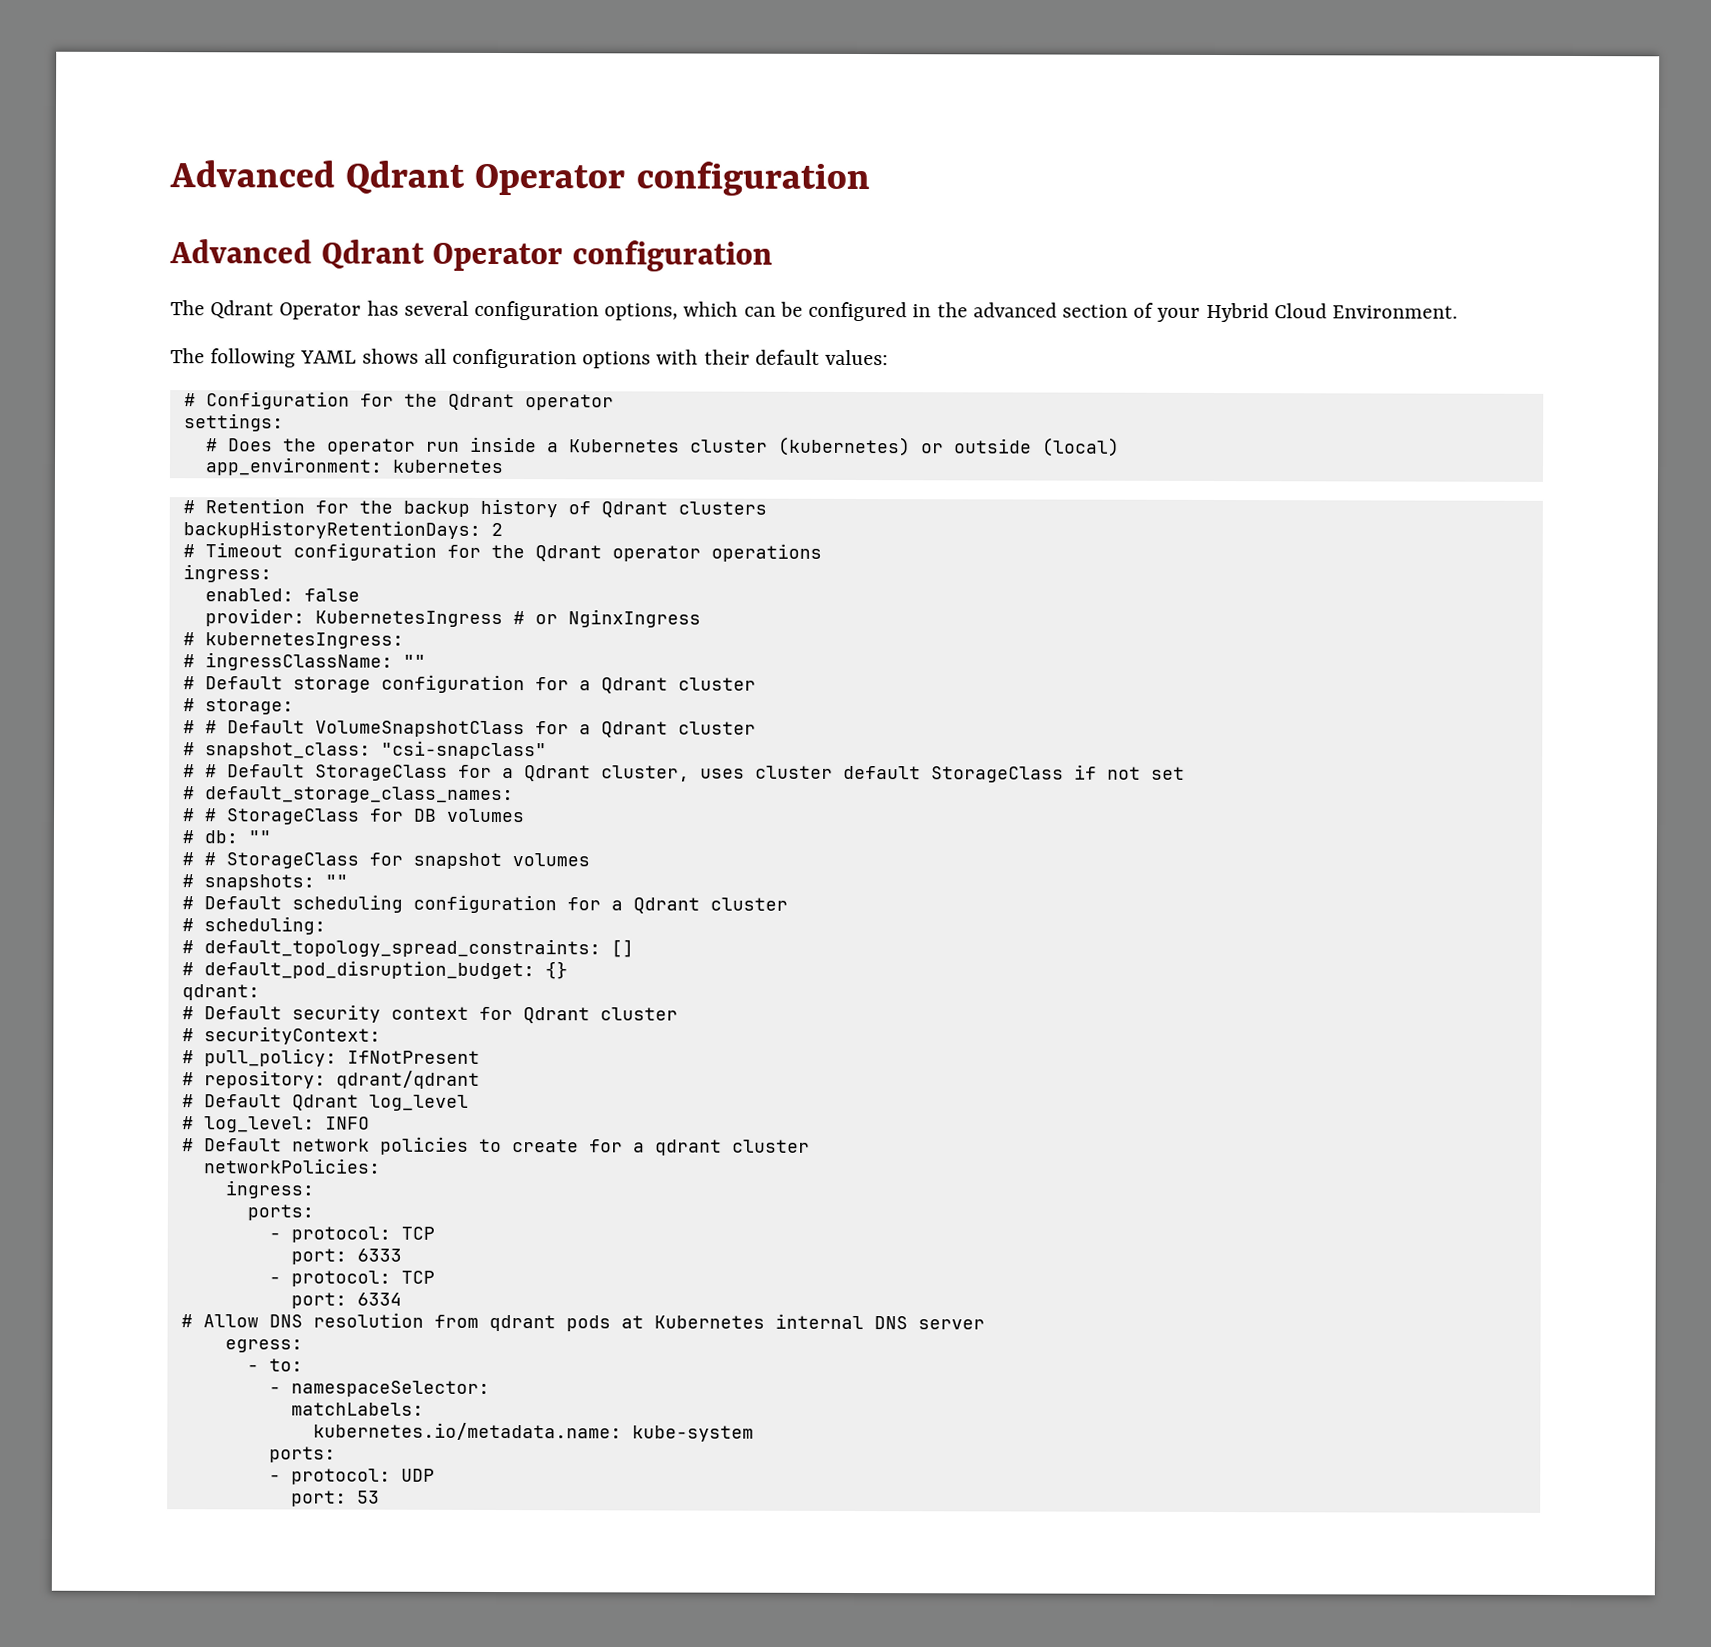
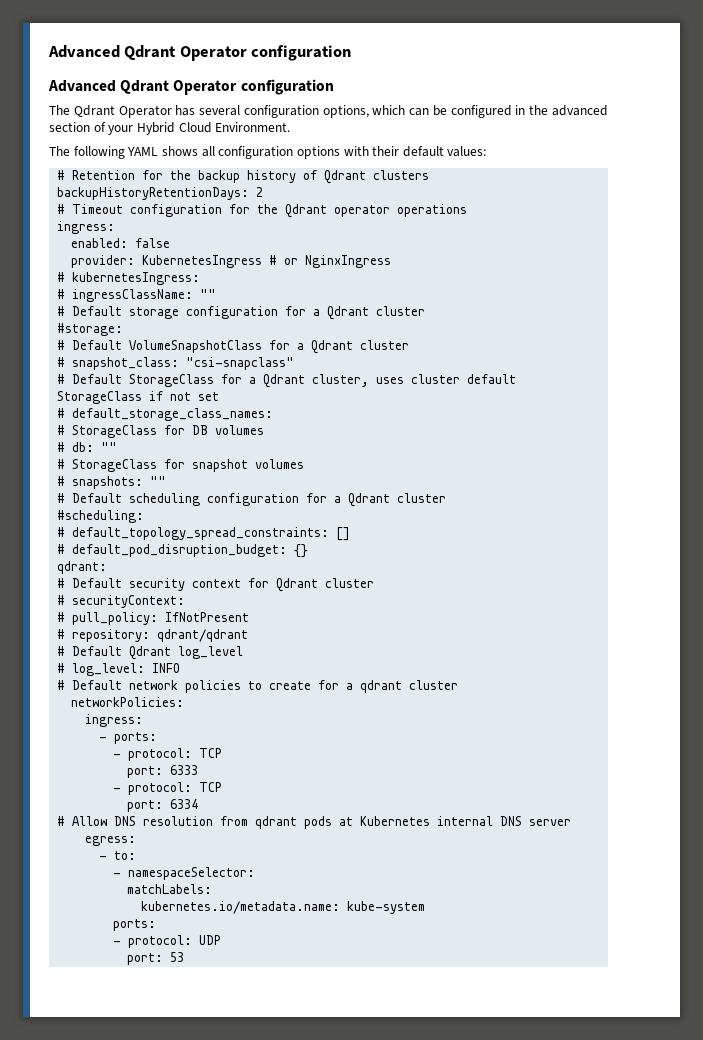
- # Configuration for the Qdrant operator
- settings:
- # Does the operator run inside a Kubernetes cluster (kubernetes) or outside (local)
- app_environment: kubernetes
- # storage:
- # # Default VolumeSnapshotClass for a Qdrant cluster
+ #storage:
+ # Default VolumeSnapshotClass for a Qdrant cluster
- # # Default StorageClass for a Qdrant cluster, uses cluster default StorageClass if not set
+ # Default StorageClass for a Qdrant cluster, uses cluster default StorageClass if not set
- # # StorageClass for DB volumes
+ # StorageClass for DB volumes
- # # StorageClass for snapshot volumes
+ # StorageClass for snapshot volumes
- # scheduling:
+ #scheduling:
  networkPolicies:
  ingress:
- ports:
+ - ports:

